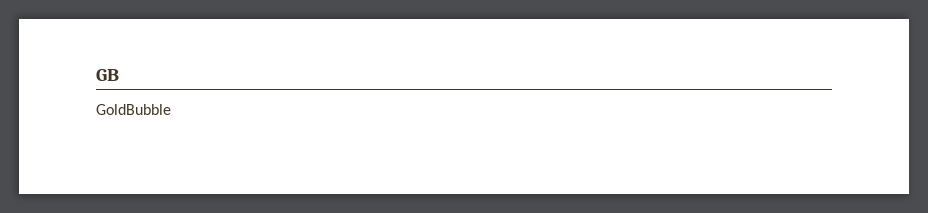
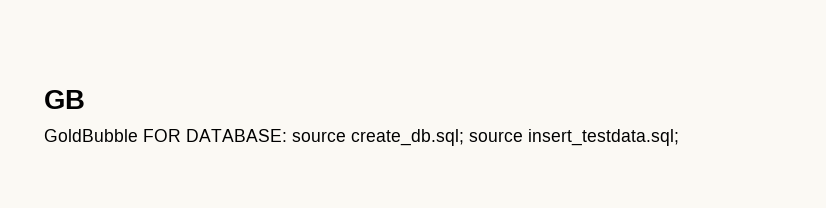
- GoldBubble
+ GoldBubble FOR DATABASE: source create_db.sql; source insert_testdata.sql;

